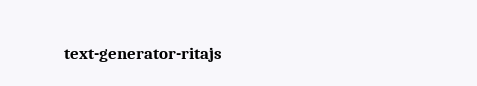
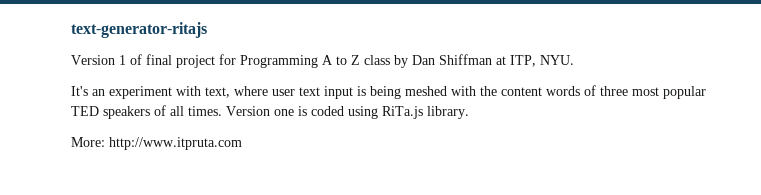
+ Version 1 of final project for Programming A to Z class by Dan Shiffman at ITP, NYU.
+ It's an experiment with text, where user text input is being meshed with the content words of three most popular TED speakers of all times. Version one is coded using RiTa.js library.
+ More: http://www.itpruta.com

